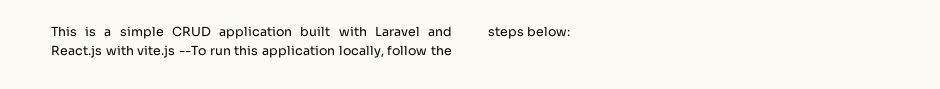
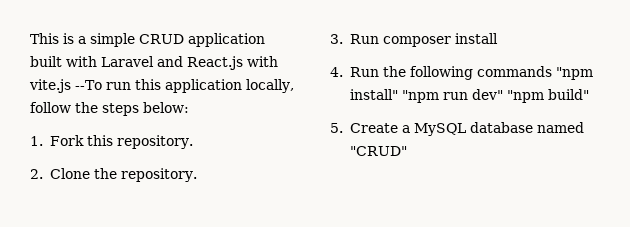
+ 1. Fork this repository.
+ 2. Clone the repository.
+ 3. Run composer install
+ 4. Run the following commands "npm install" "npm run dev" "npm build"
+ 5. Create a MySQL database named "CRUD"

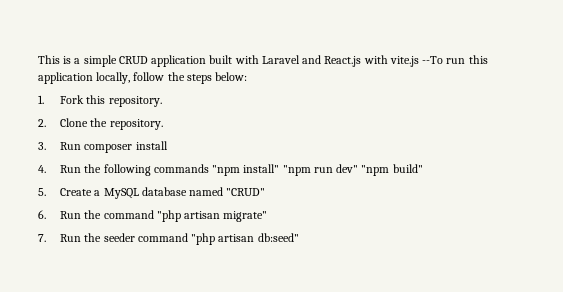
+ 6. Run the command "php artisan migrate"
+ 7. Run the seeder command "php artisan db:seed"

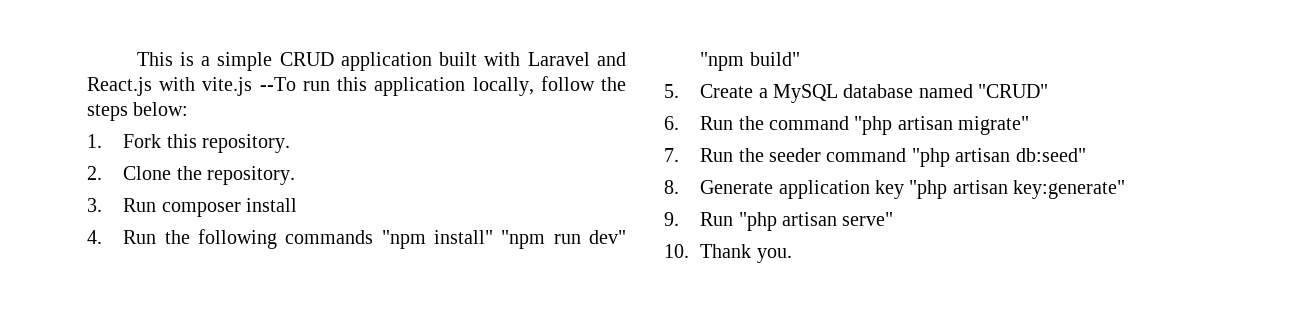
+ 8. Generate application key "php artisan key:generate"
+ 9. Run "php artisan serve"
+ 10. Thank you.

